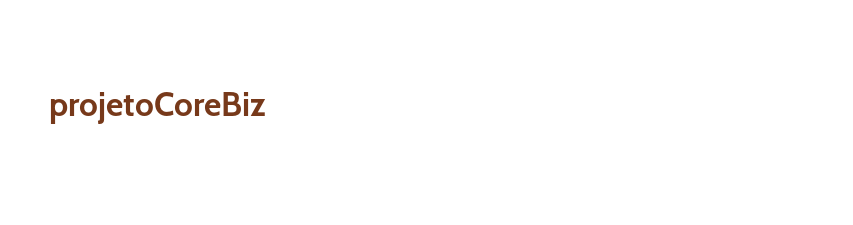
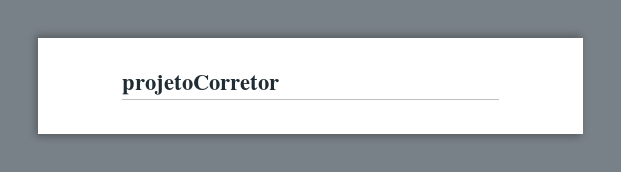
- projetoCoreBiz
+ projetoCorretor

